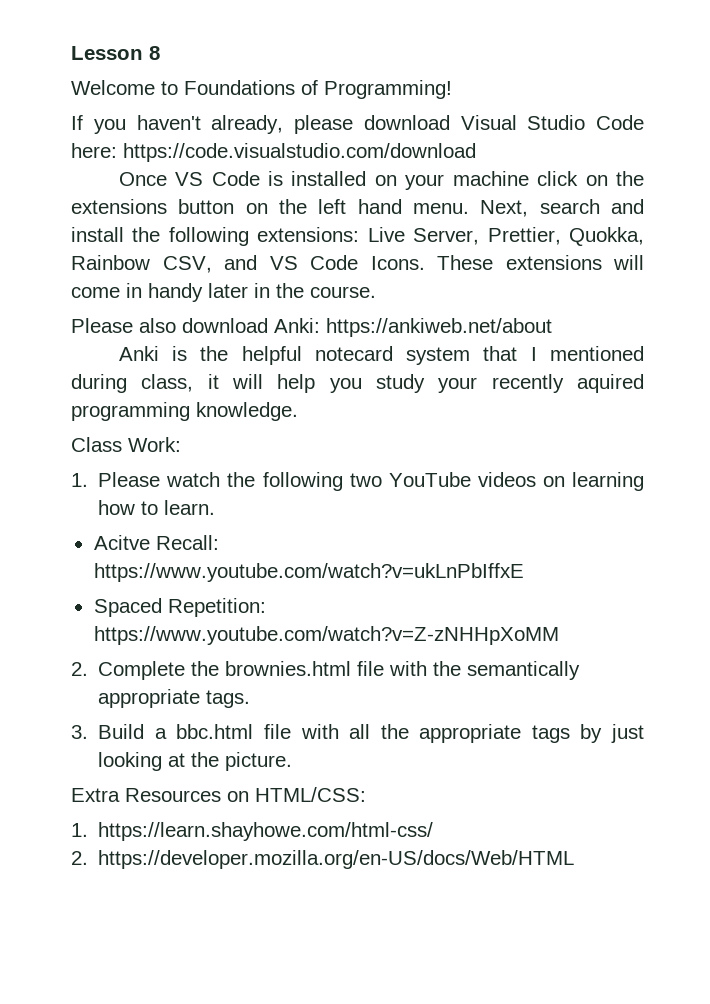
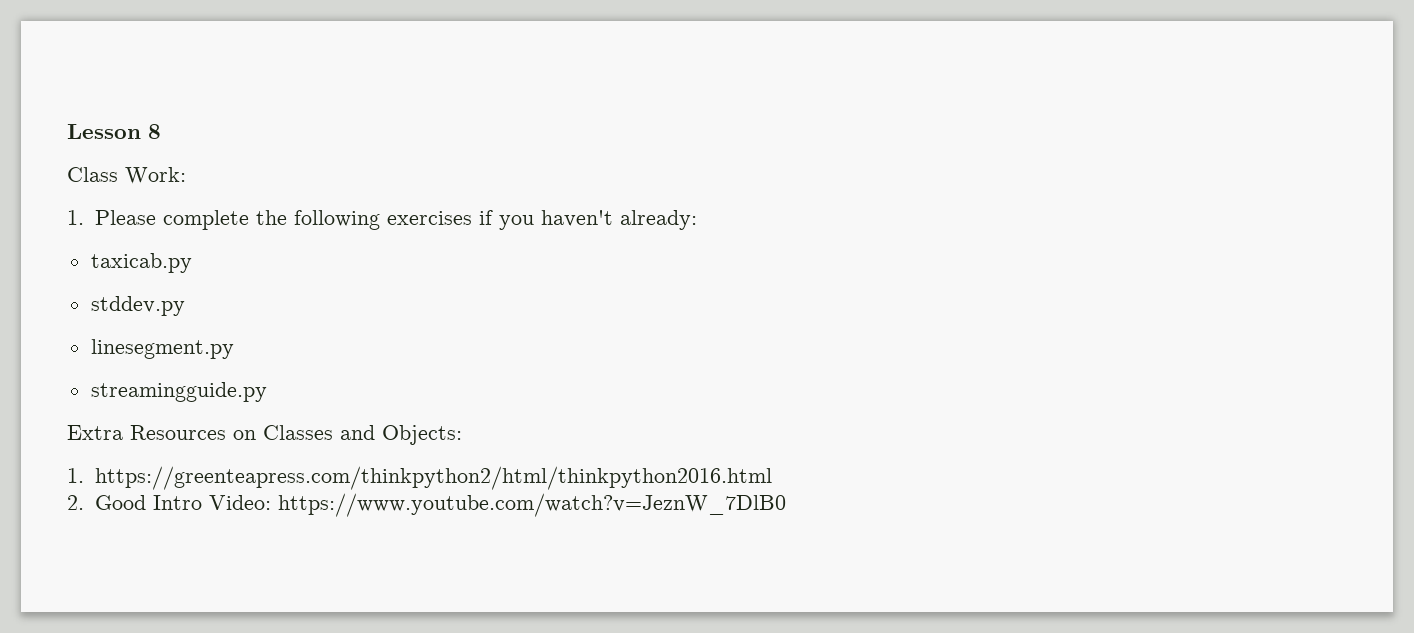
- Welcome to Foundations of Programming!
- If you haven't already, please download Visual Studio Code here: https://code.visualstudio.com/download
- Once VS Code is installed on your machine click on the extensions button on the left hand menu. Next, search and install the following extensions: Live Server, Prettier, Quokka, Rainbow CSV, and VS Code Icons. These extensions will come in handy later in the course.
- Please also download Anki: https://ankiweb.net/about
- Anki is the helpful notecard system that I mentioned during class, it will help you study your recently aquired programming knowledge.
- 1. Please watch the following two YouTube videos on learning how to learn.
- Acitve Recall: https://www.youtube.com/watch?v=ukLnPbIffxE
- Spaced Repetition: https://www.youtube.com/watch?v=Z-zNHHpXoMM
- 2. Complete the brownies.html file with the semantically appropriate tags.
- 3. Build a bbc.html file with all the appropriate tags by just looking at the picture.
+ 1. Please complete the following exercises if you haven't already:
+ taxicab.py
+ stddev.py
+ linesegment.py
+ streamingguide.py
- Extra Resources on HTML/CSS:
- 1. https://learn.shayhowe.com/html-css/
- 2. https://developer.mozilla.org/en-US/docs/Web/HTML
+ Extra Resources on Classes and Objects:
+ 1. https://greenteapress.com/thinkpython2/html/thinkpython2016.html
+ 2. Good Intro Video: https://www.youtube.com/watch?v=JeznW_7DlB0

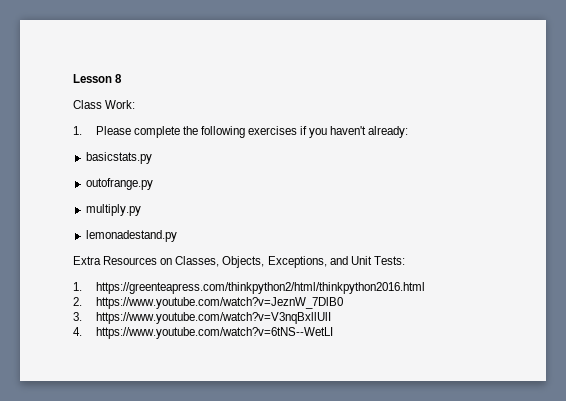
- taxicab.py
- stddev.py
- linesegment.py
- streamingguide.py
+ basicstats.py
+ outofrange.py
+ multiply.py
+ lemonadestand.py
- Extra Resources on Classes and Objects:
+ Extra Resources on Classes, Objects, Exceptions, and Unit Tests:
  1. https://greenteapress.com/thinkpython2/html/thinkpython2016.html
- 2. Good Intro Video: https://www.youtube.com/watch?v=JeznW_7DlB0
+ 2. https://www.youtube.com/watch?v=JeznW_7DlB0
+ 3. https://www.youtube.com/watch?v=V3nqBxllUlI
+ 4. https://www.youtube.com/watch?v=6tNS--WetLI

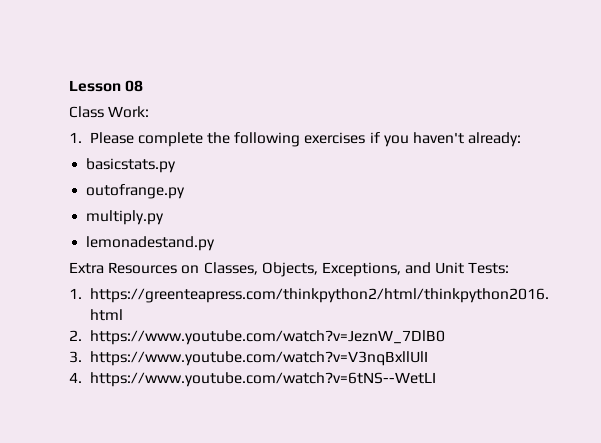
- Lesson 8
+ Lesson 08

